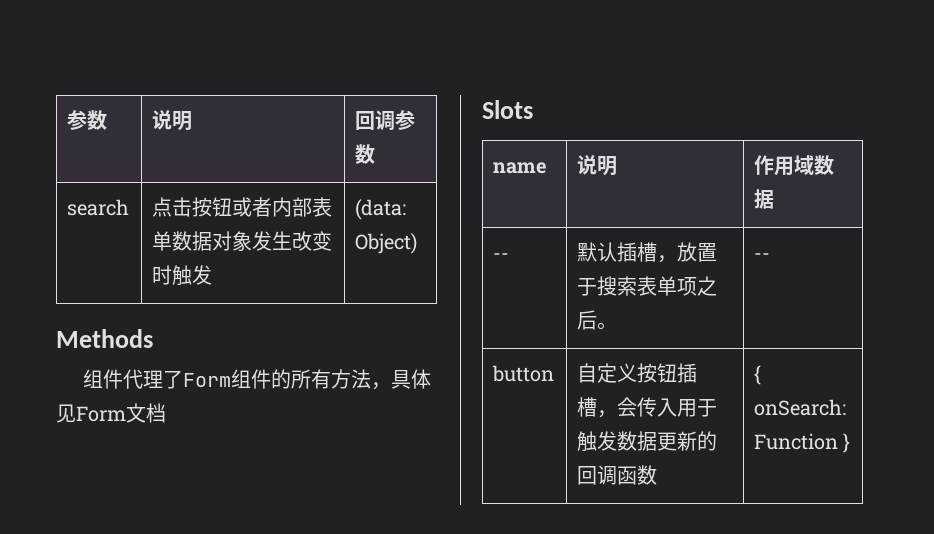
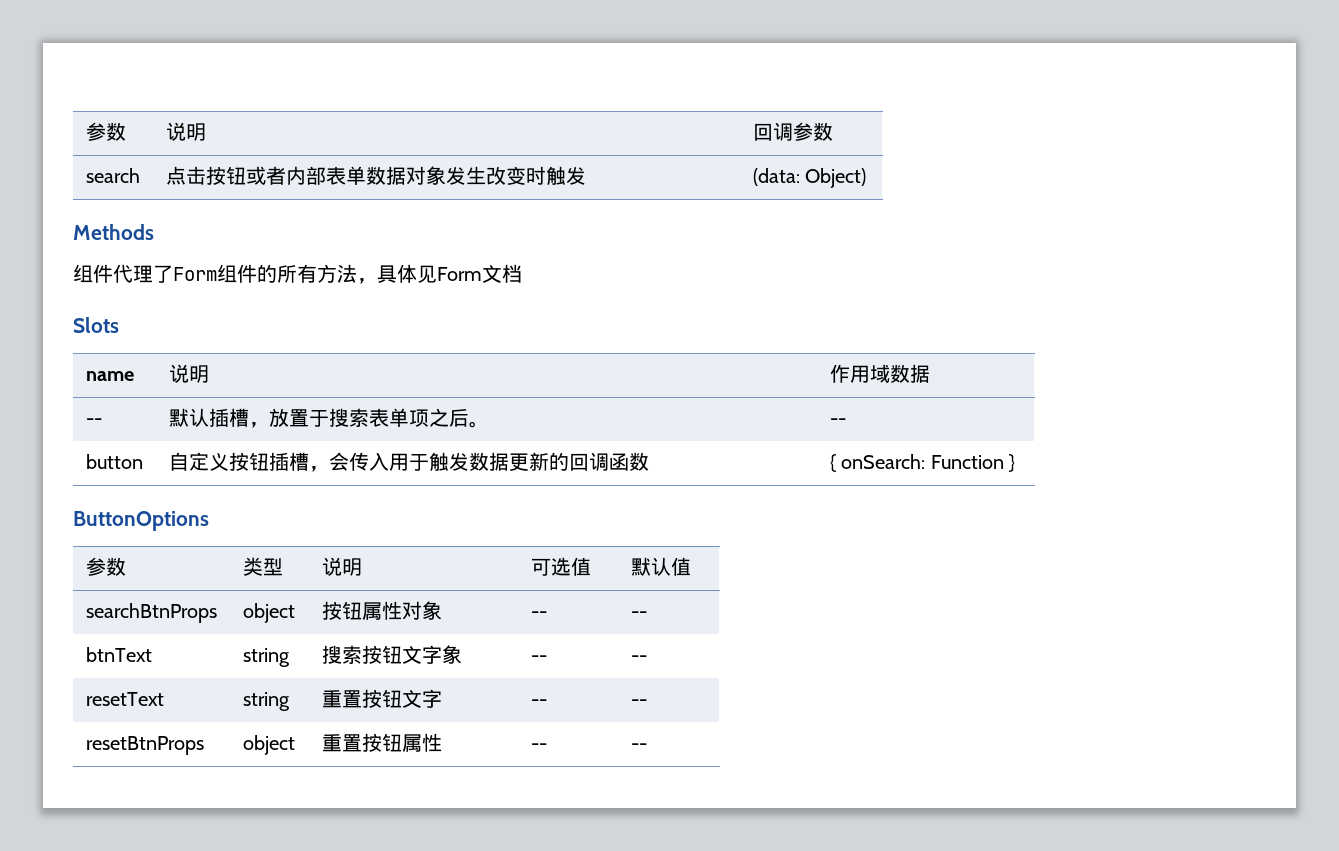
+ ButtonOptions
+ 参数 | 类型 | 说明 | 可选值 | 默认值
+ searchBtnProps | object | 按钮属性对象 | -- | --
+ btnText | string | 搜索按钮文字象 | -- | --
+ resetText | string | 重置按钮文字 | -- | --
+ resetBtnProps | object | 重置按钮属性 | -- | --

